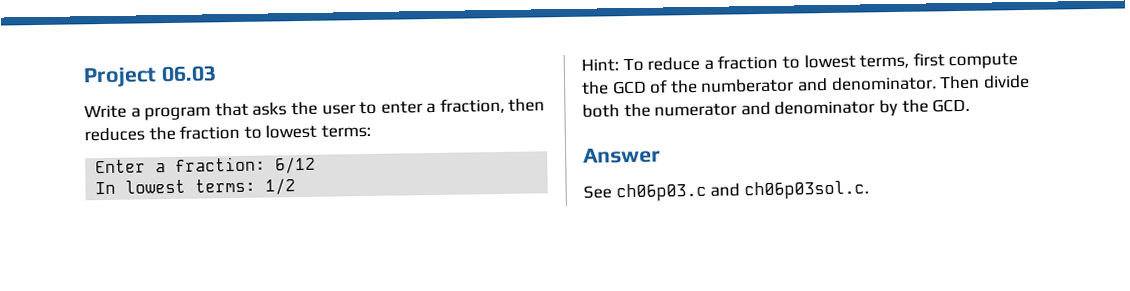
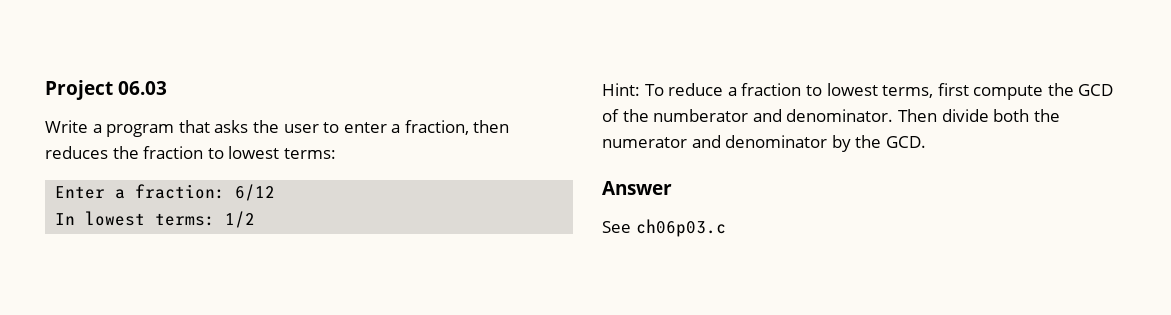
- See ch06p03.c and ch06p03sol.c.
+ See ch06p03.c

